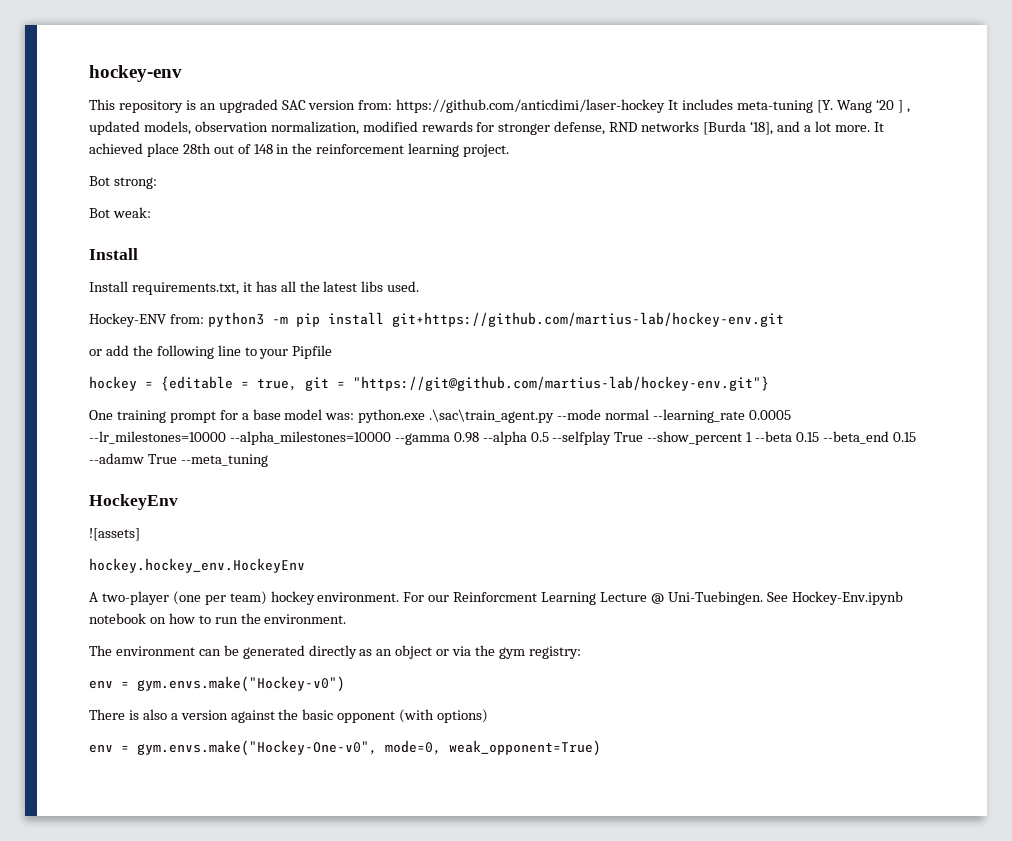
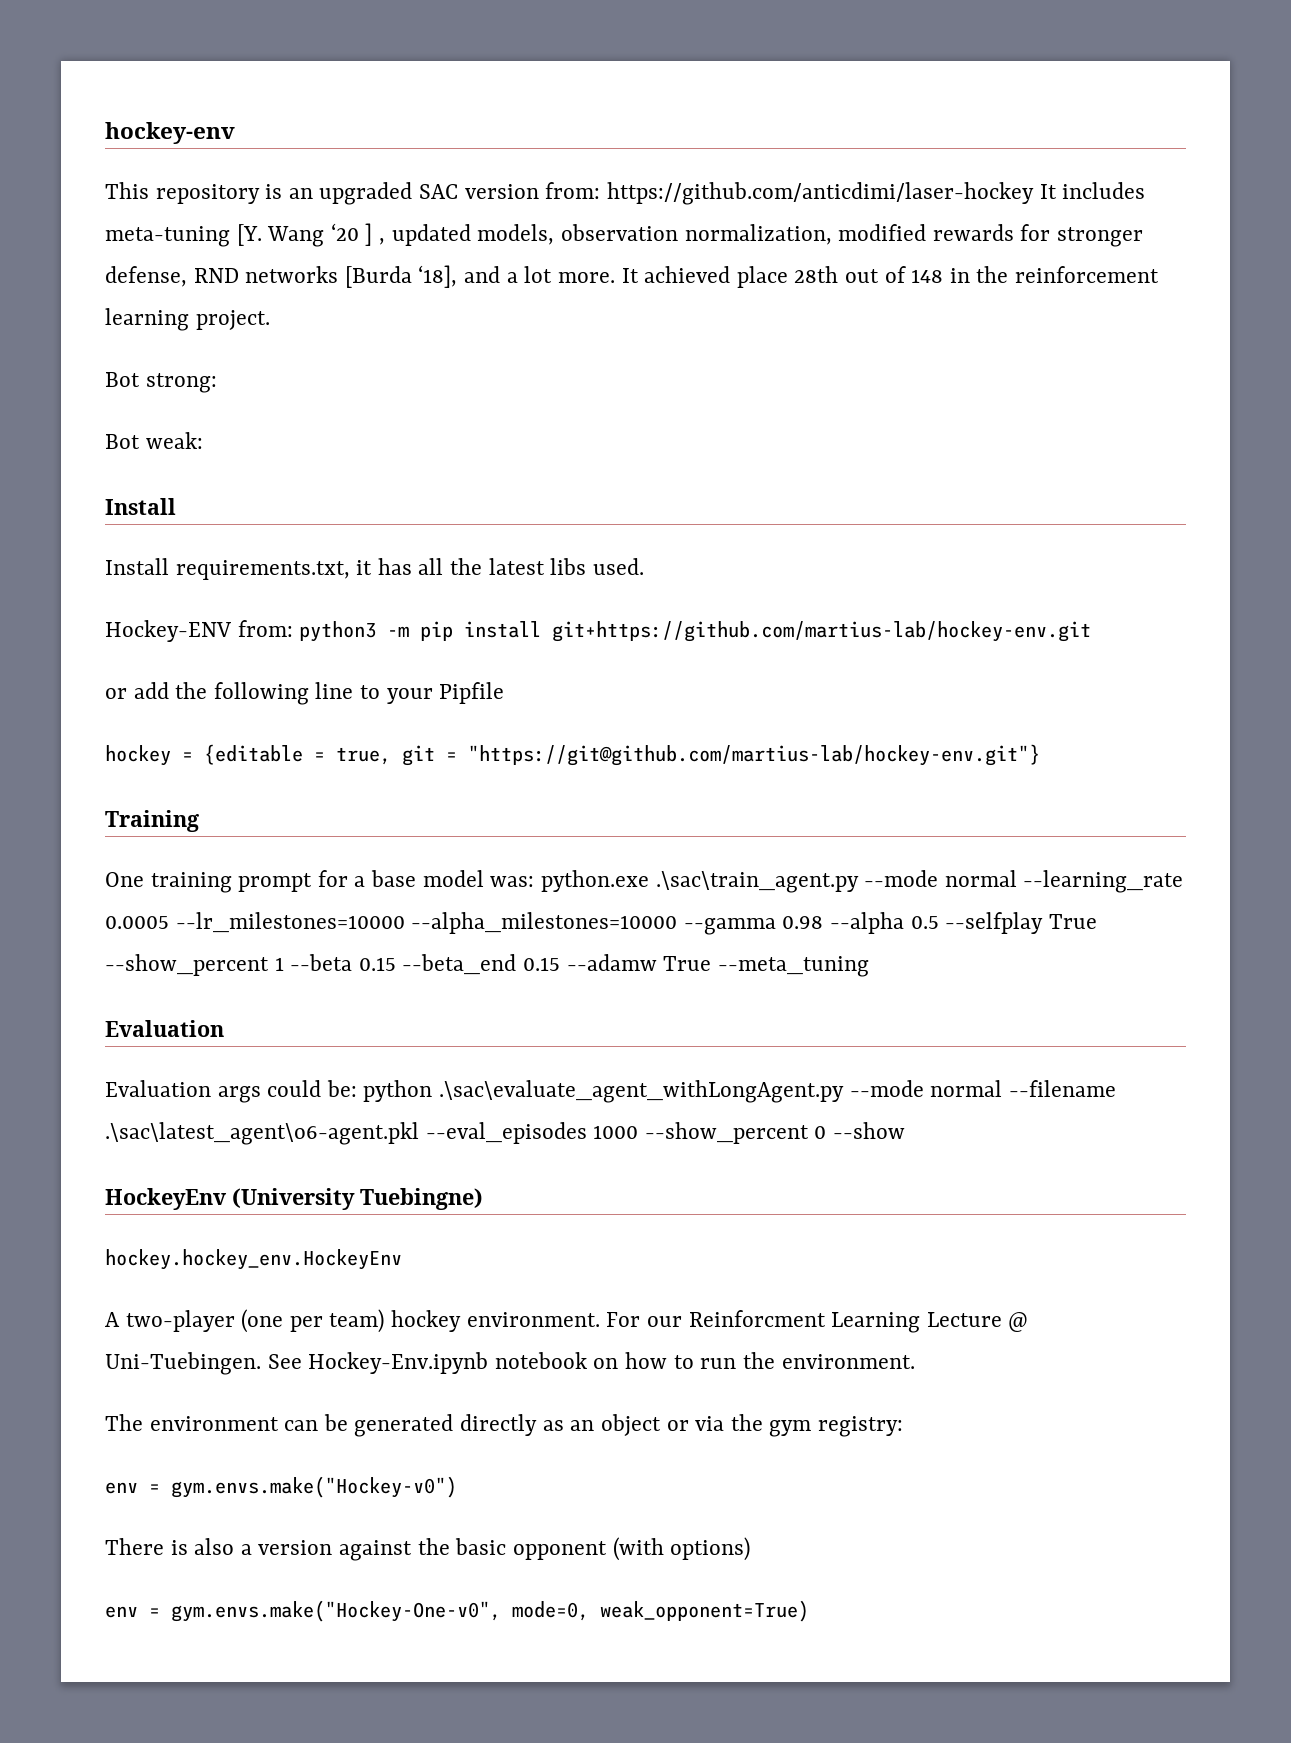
+ Training
  One training prompt for a base model was: python.exe .\sac\train_agent.py --mode normal --learning_rate 0.0005 --lr_milestones=10000 --alpha_milestones=10000 --gamma 0.98 --alpha 0.5 --selfplay True --show_percent 1 --beta 0.15 --beta_end 0.15 --adamw True --meta_tuning
+ Evaluation
+ Evaluation args could be: python .\sac\evaluate_agent_withLongAgent.py --mode normal --filename .\sac\latest_agent\o6-agent.pkl --eval_episodes 1000 --show_percent 0 --show
- HockeyEnv
- ![assets]
+ HockeyEnv (University Tuebingne)

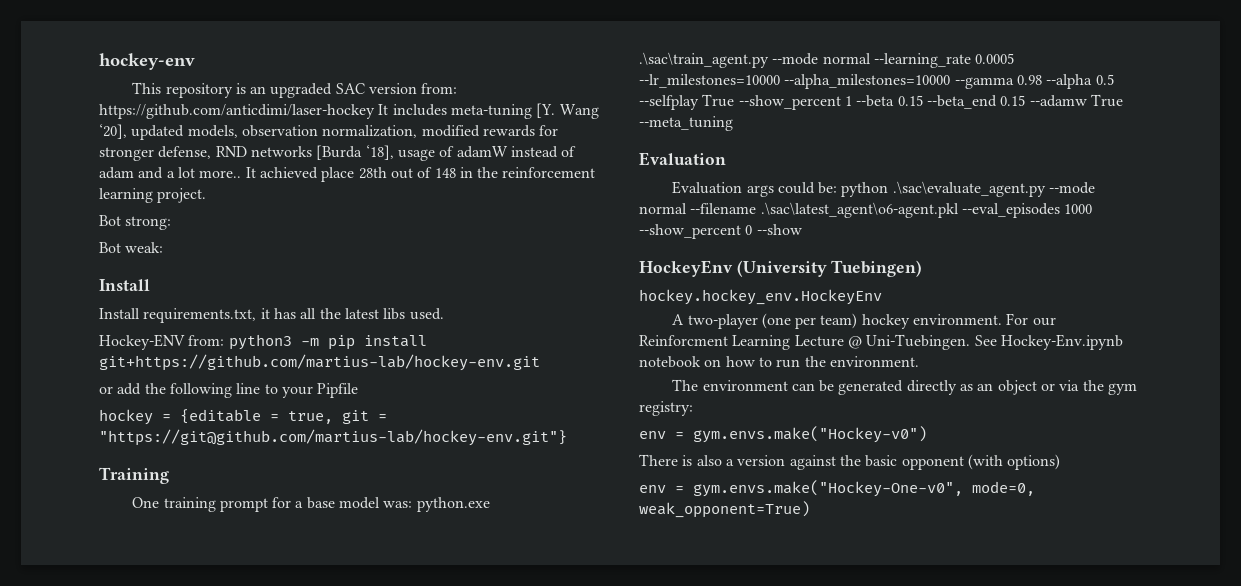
- This repository is an upgraded SAC version from: https://github.com/anticdimi/laser-hockey It includes meta-tuning [Y. Wang ‘20 ] , updated models, observation normalization, modified rewards for stronger defense, RND networks [Burda ‘18], and a lot more.
+ This repository is an upgraded SAC version from: https://github.com/anticdimi/laser-hockey It includes meta-tuning [Y. Wang ‘20], updated models, observation normalization, modified rewards for stronger defense, RND networks [Burda ‘18], usage of adamW instead of adam and a lot more..
- Evaluation args could be: python .\sac\evaluate_agent_withLongAgent.py --mode normal --filename .\sac\latest_agent\o6-agent.pkl --eval_episodes 1000 --show_percent 0 --show
+ Evaluation args could be: python .\sac\evaluate_agent.py --mode normal --filename .\sac\latest_agent\o6-agent.pkl --eval_episodes 1000 --show_percent 0 --show
- HockeyEnv (University Tuebingne)
+ HockeyEnv (University Tuebingen)

